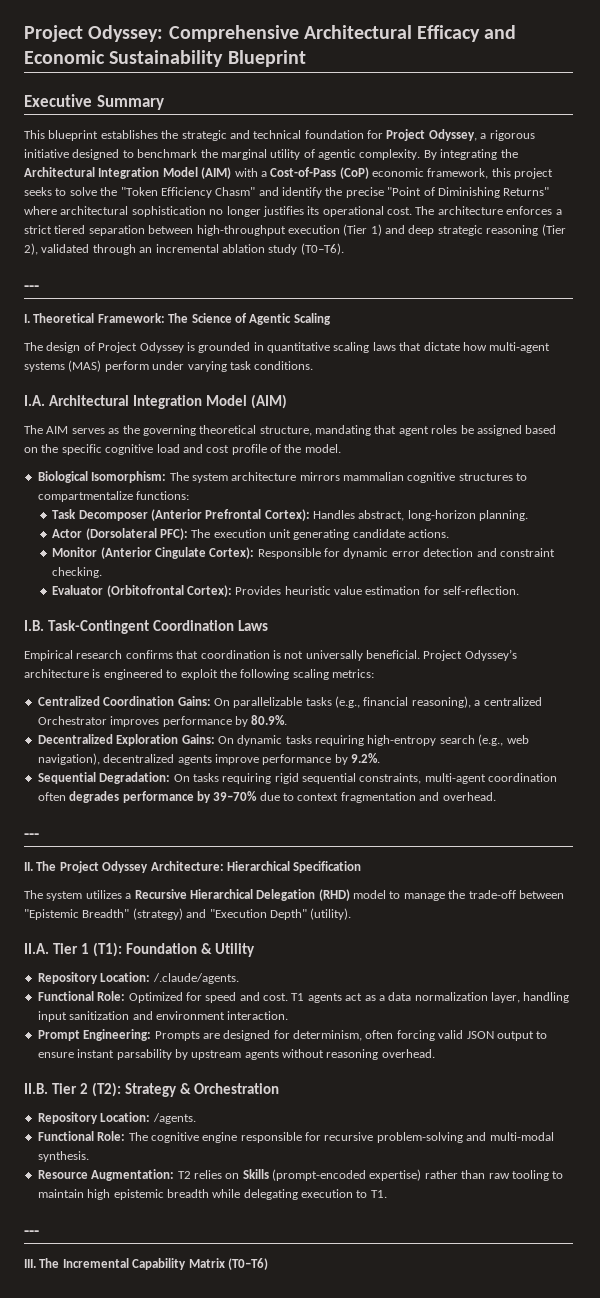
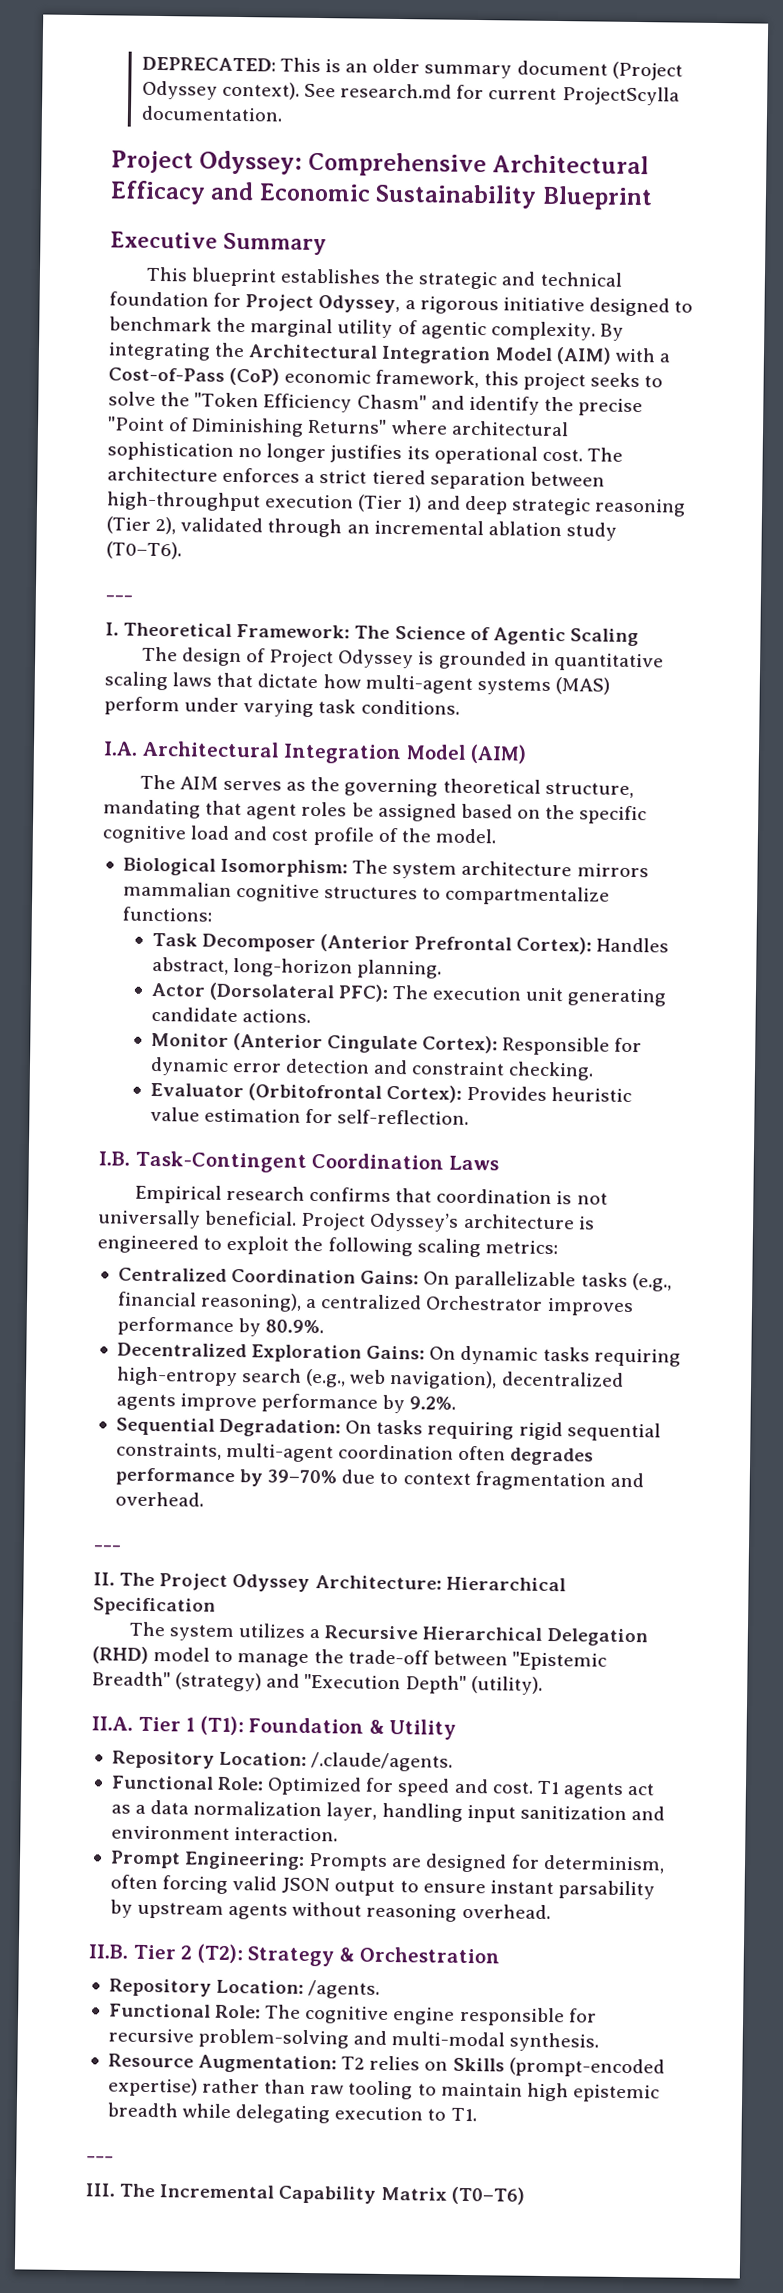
+ DEPRECATED: This is an older summary document (Project Odyssey context). See research.md for current ProjectScylla documentation.

